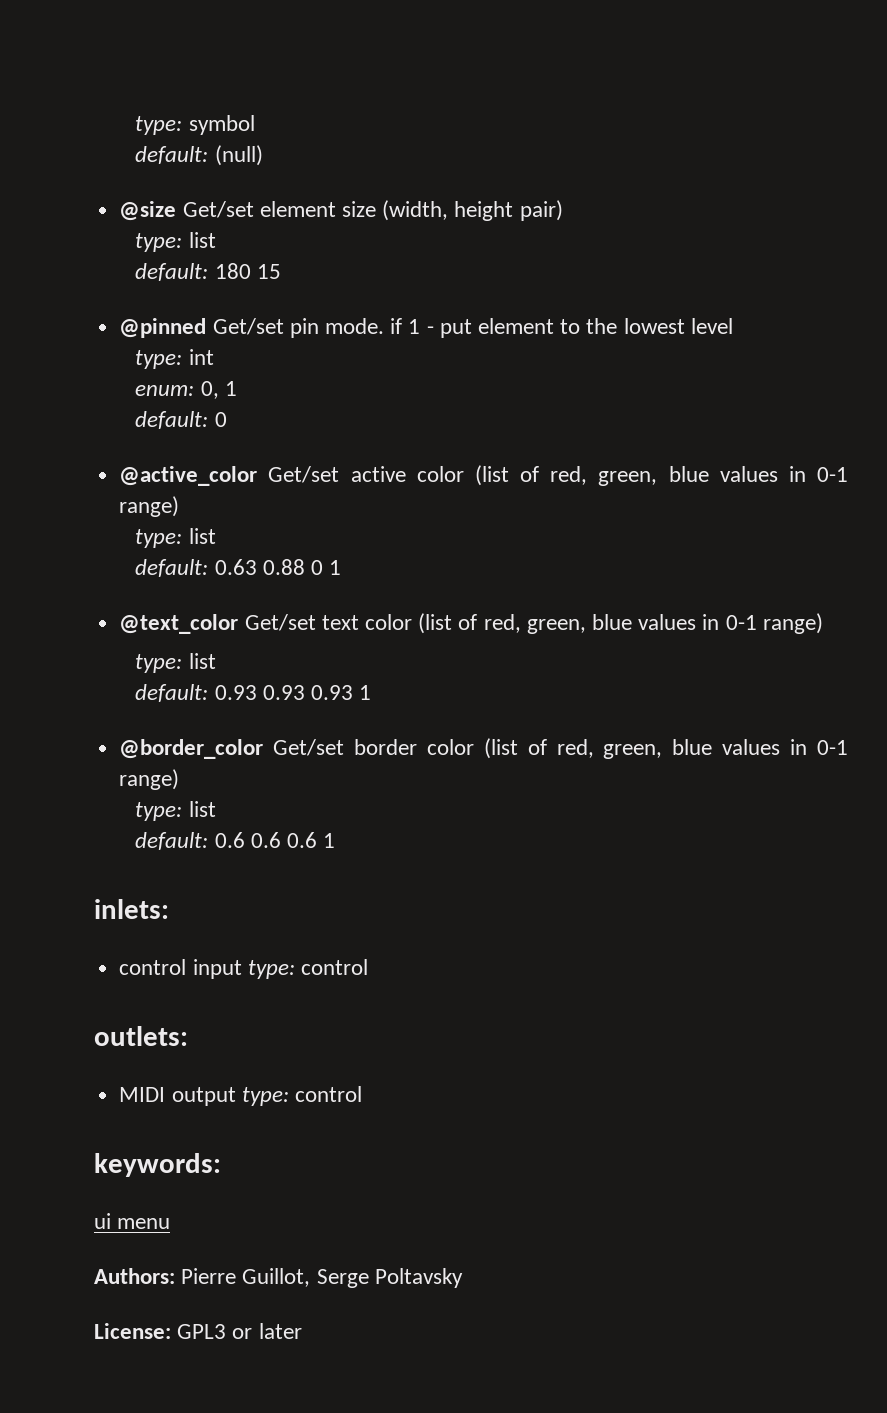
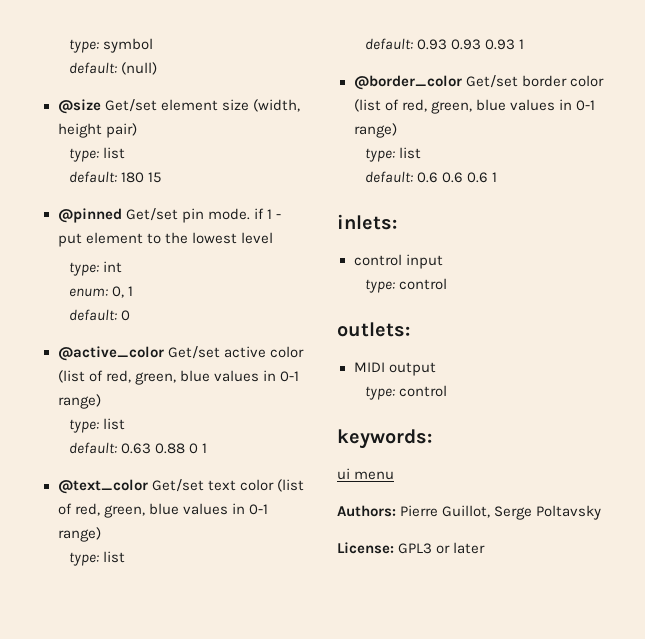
- control input type: control
+ control input
+ type: control
- MIDI output type: control
+ MIDI output
+ type: control

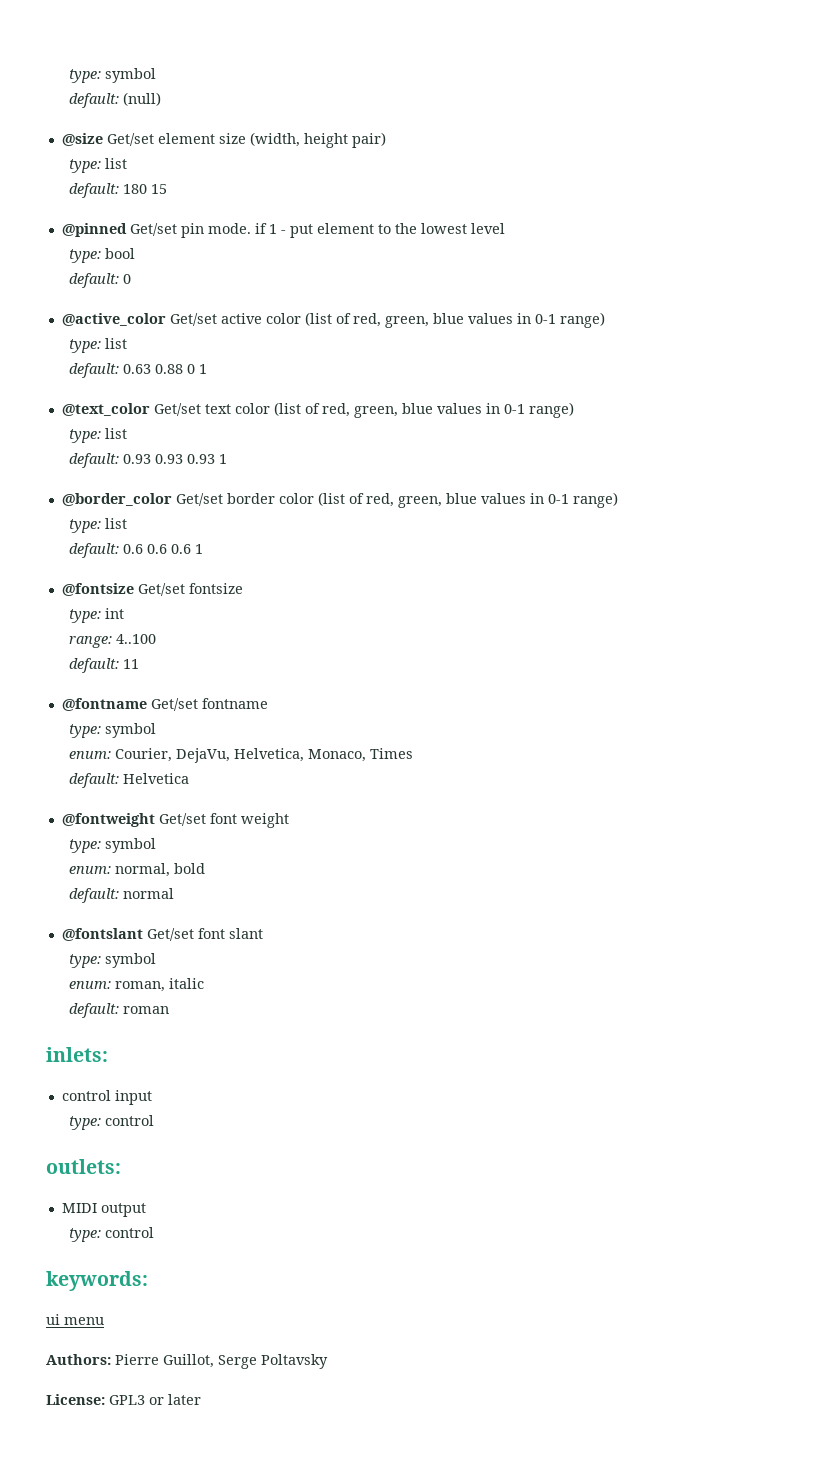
- type: int
- enum: 0, 1
+ type: bool
+ @fontsize Get/set fontsize
+ type: int
+ range: 4..100
+ default: 11
+ @fontname Get/set fontname
+ type: symbol
+ enum: Courier, DejaVu, Helvetica, Monaco, Times
+ default: Helvetica
+ @fontweight Get/set font weight
+ type: symbol
+ enum: normal, bold
+ default: normal
+ @fontslant Get/set font slant
+ type: symbol
+ enum: roman, italic
+ default: roman

